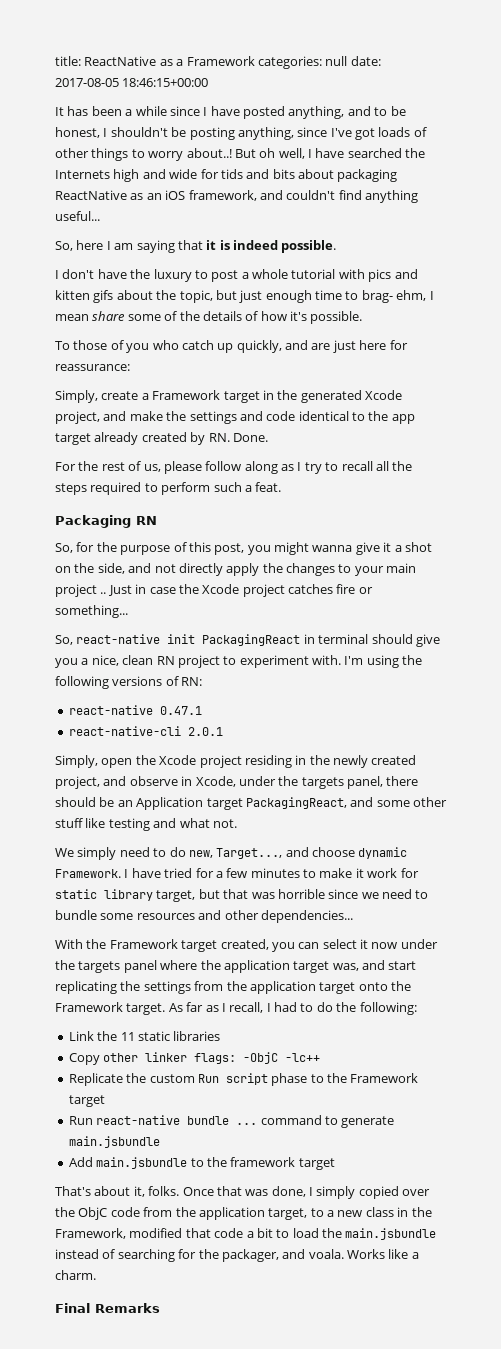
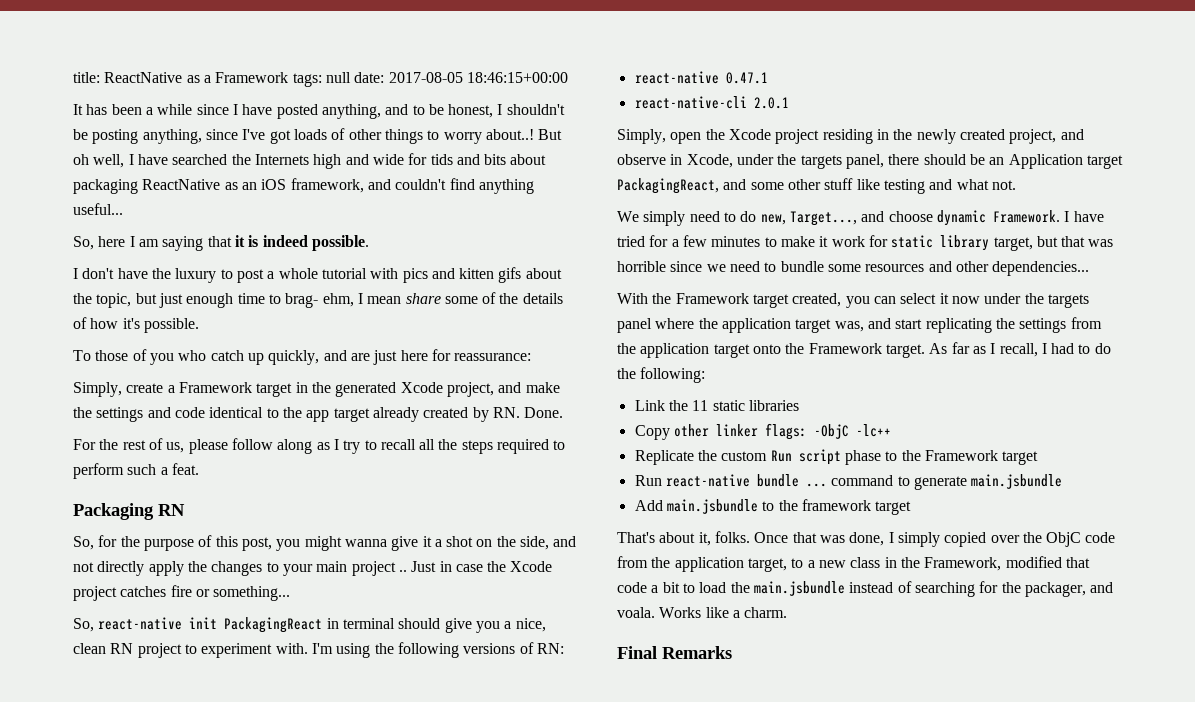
- title: ReactNative as a Framework categories: null date: 2017-08-05 18:46:15+00:00
+ title: ReactNative as a Framework tags: null date: 2017-08-05 18:46:15+00:00

